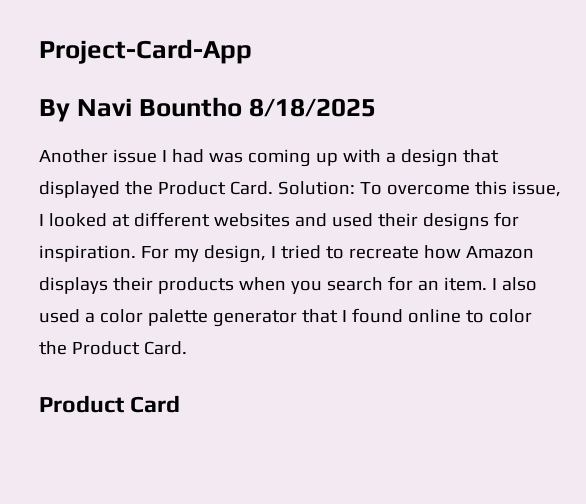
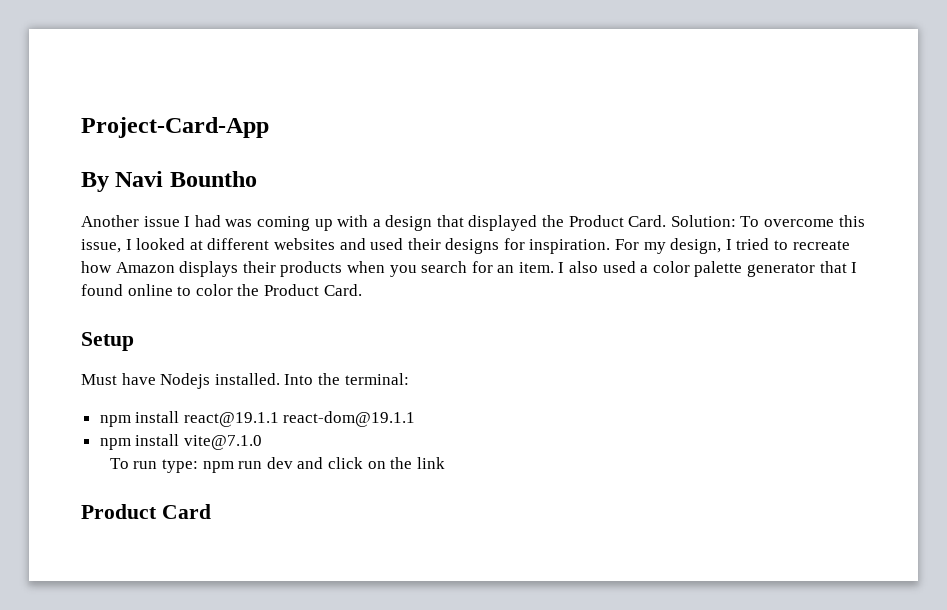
- By Navi Bountho 8/18/2025
+ By Navi Bountho
+ Setup
+ Must have Nodejs installed. Into the terminal:
+ npm install react@19.1.1 react-dom@19.1.1
+ npm install vite@7.1.0
+ To run type: npm run dev and click on the link

